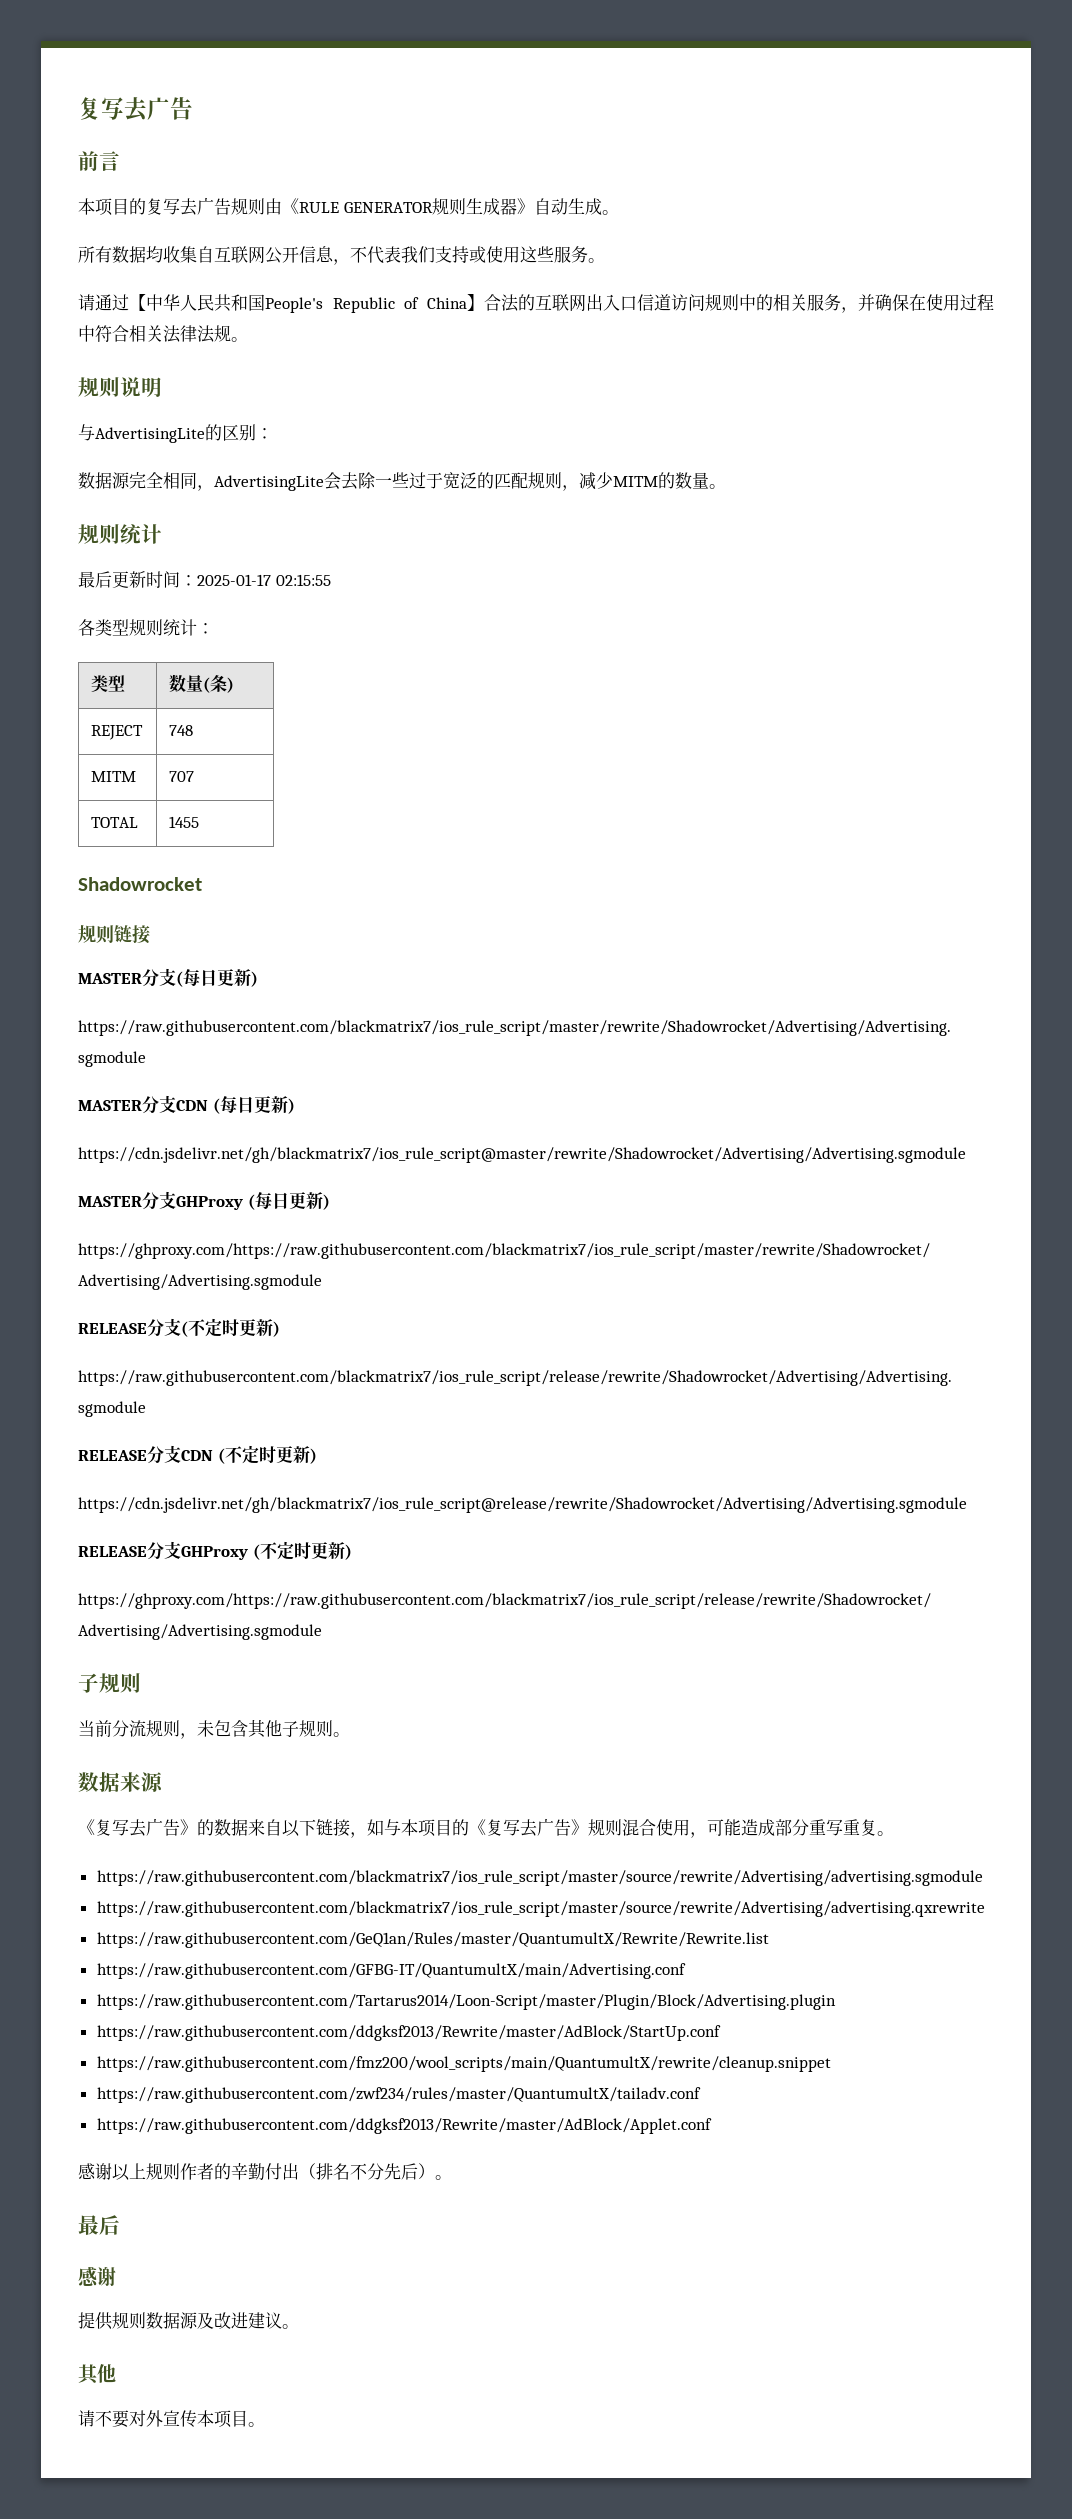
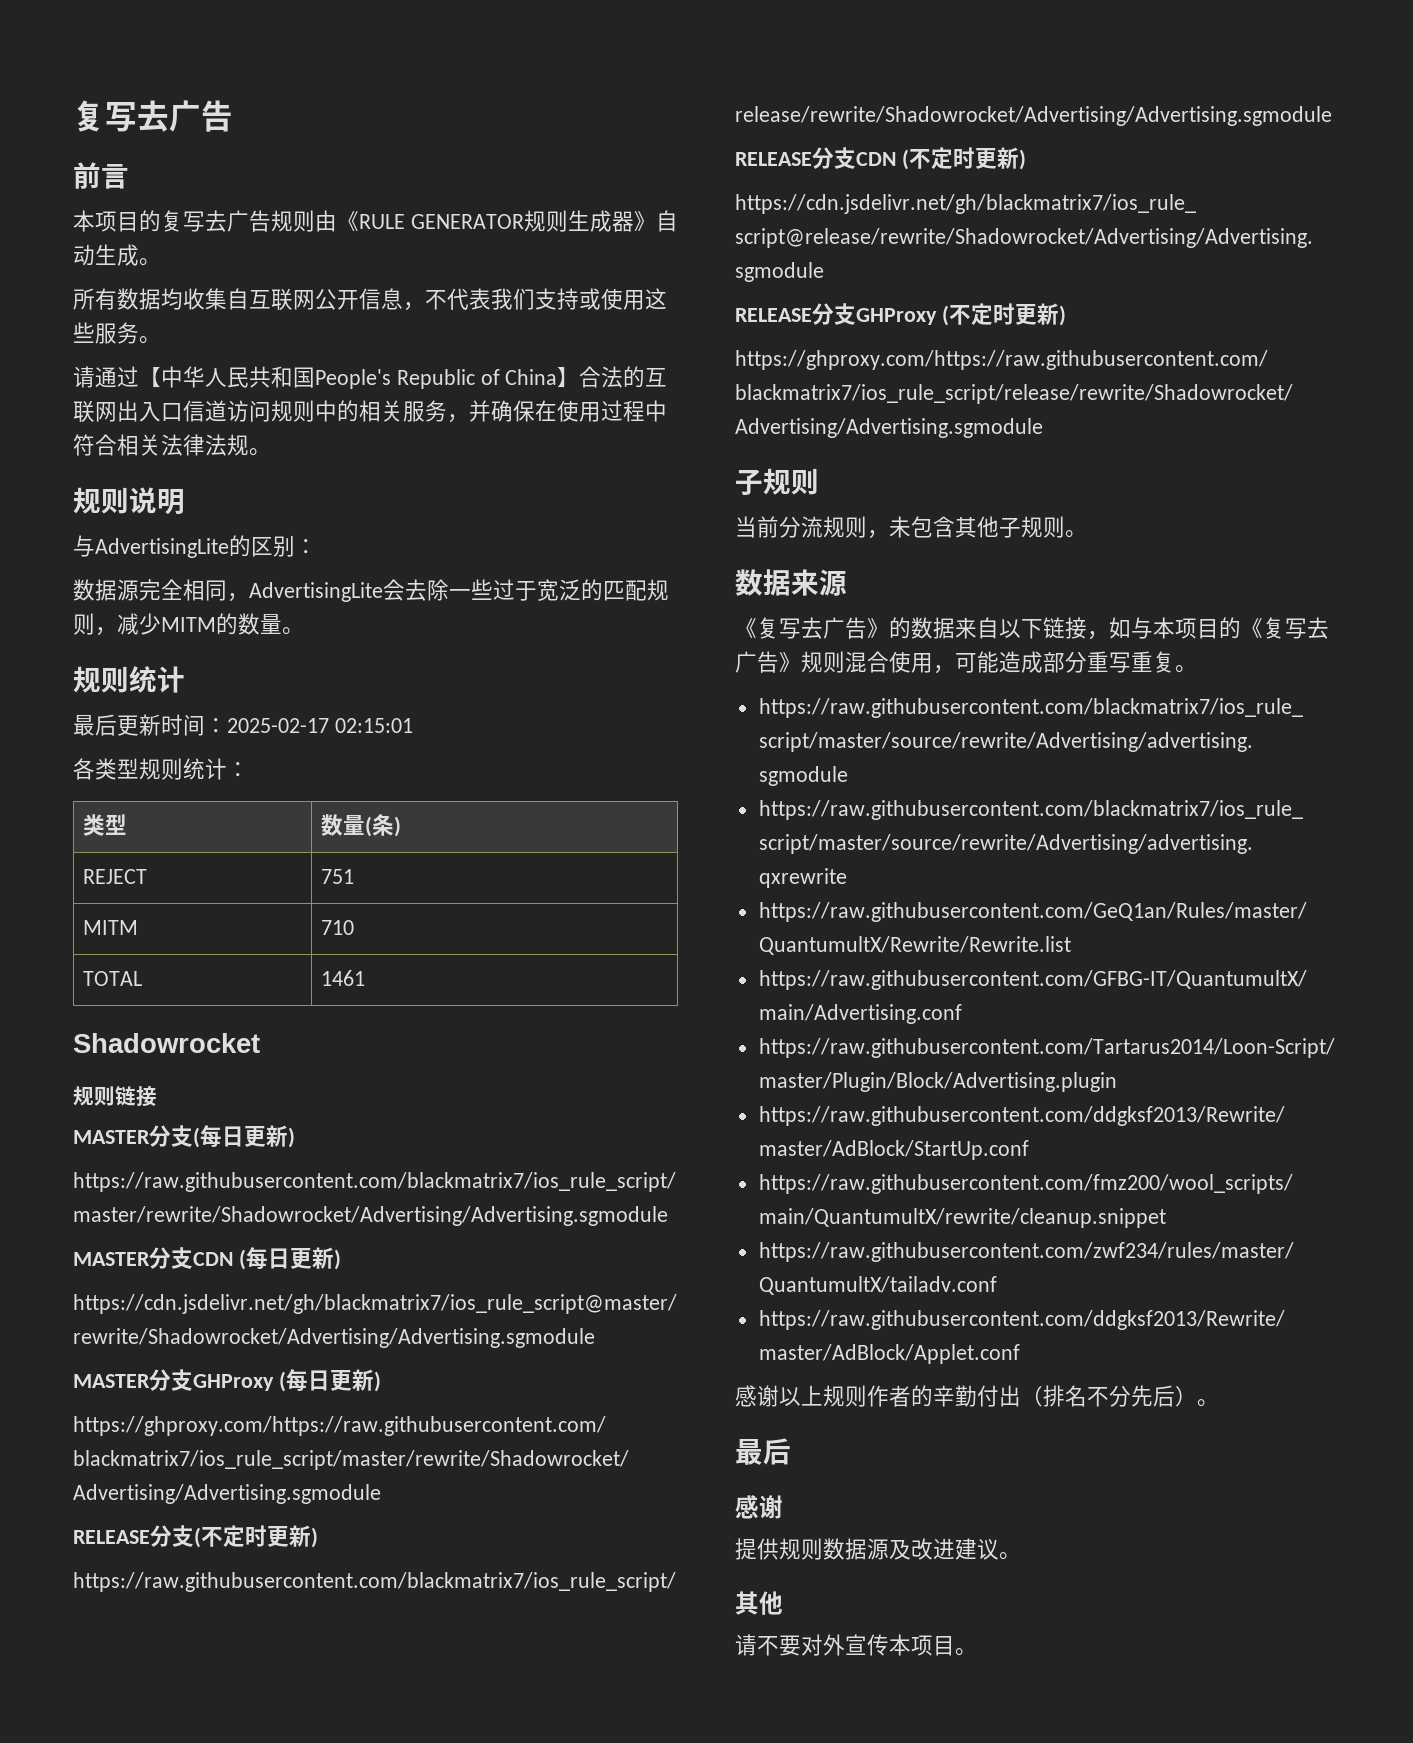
- 最后更新时间：2025-01-17 02:15:55
+ 最后更新时间：2025-02-17 02:15:01
- REJECT | 748
+ REJECT | 751
- MITM | 707
+ MITM | 710
- TOTAL | 1455
+ TOTAL | 1461

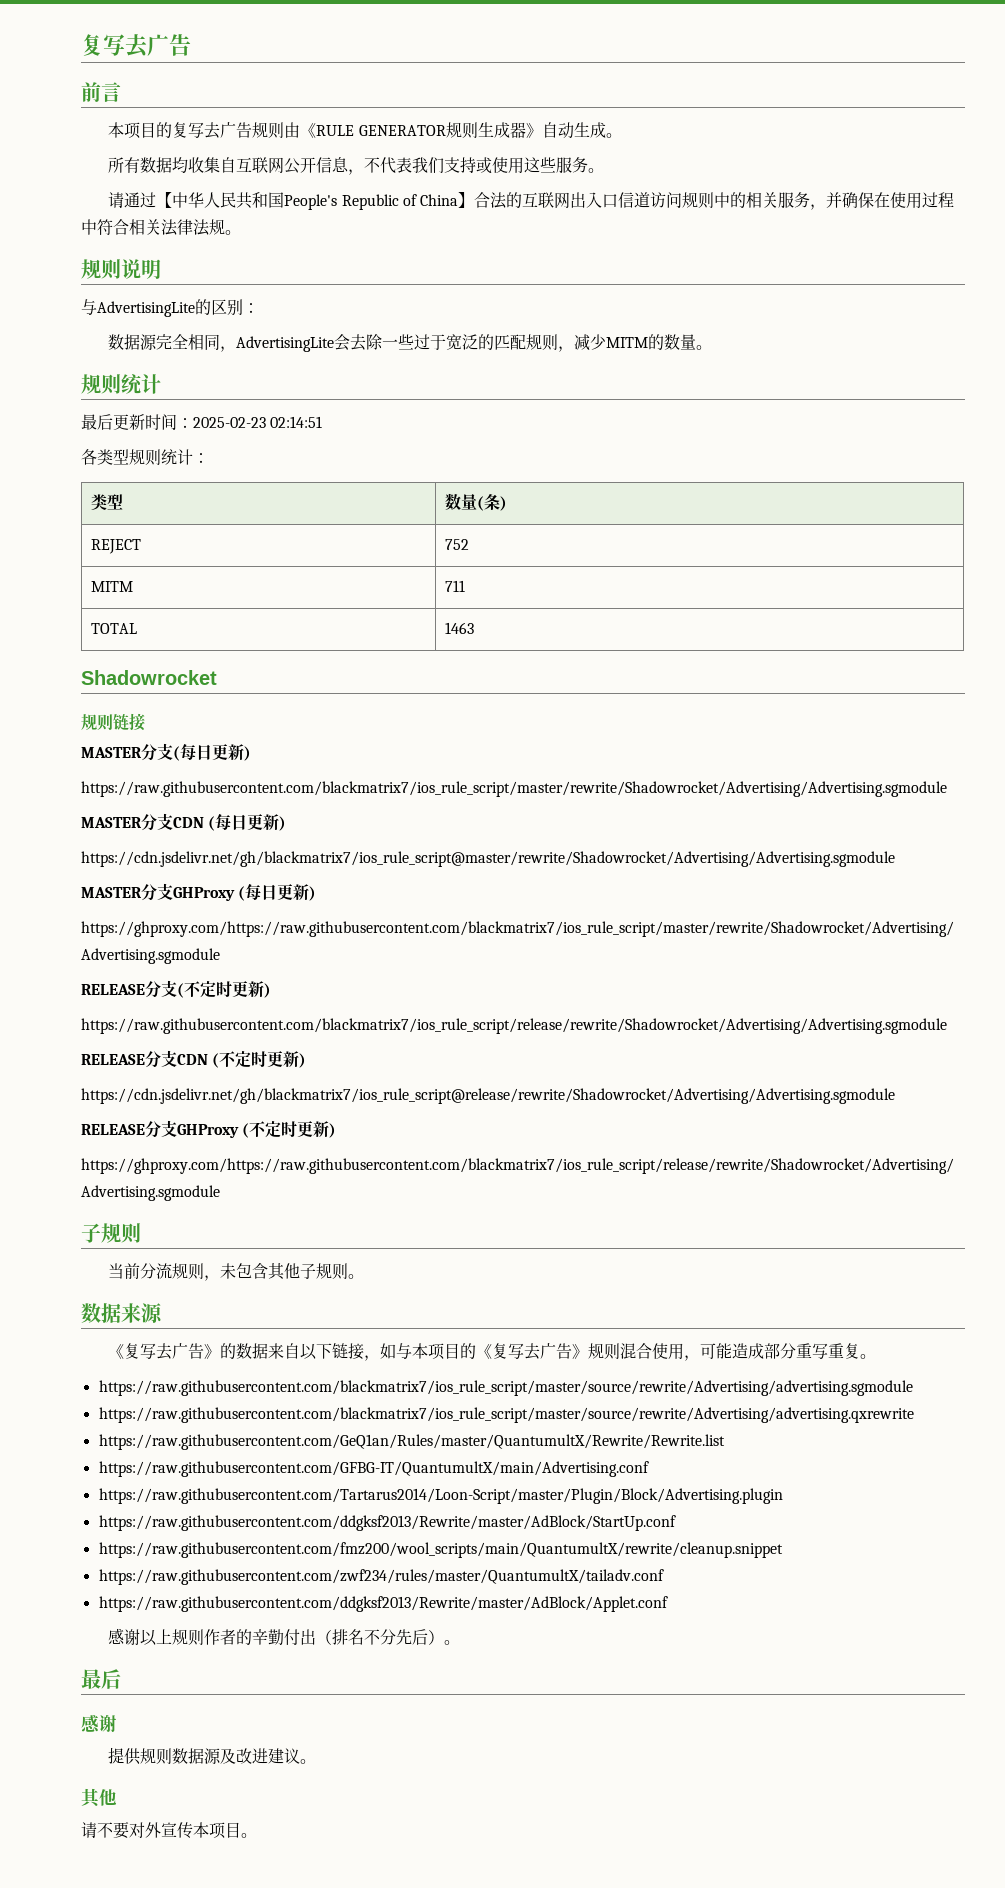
- 最后更新时间：2025-02-17 02:15:01
+ 最后更新时间：2025-02-23 02:14:51
- REJECT | 751
+ REJECT | 752
- MITM | 710
+ MITM | 711
- TOTAL | 1461
+ TOTAL | 1463

